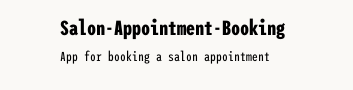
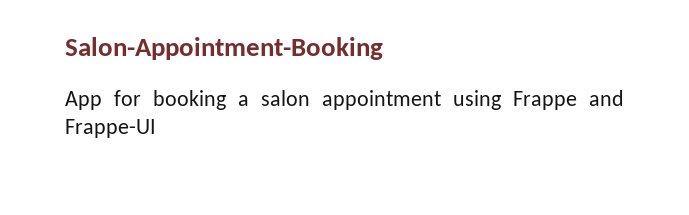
- App for booking a salon appointment
+ App for booking a salon appointment using Frappe and Frappe-UI

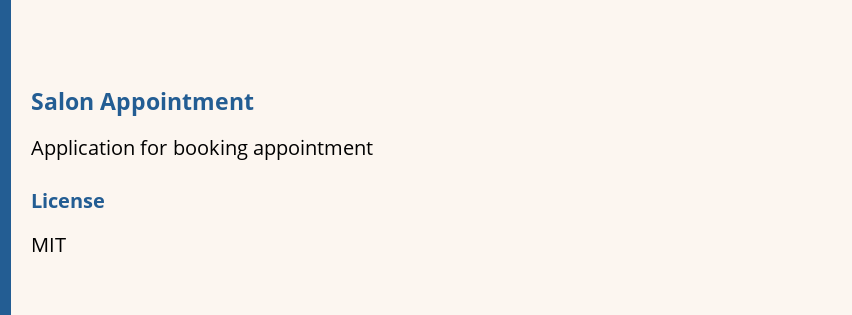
- Salon-Appointment-Booking
- App for booking a salon appointment using Frappe and Frappe-UI
+ Salon Appointment
+ Application for booking appointment
+ License
+ MIT

